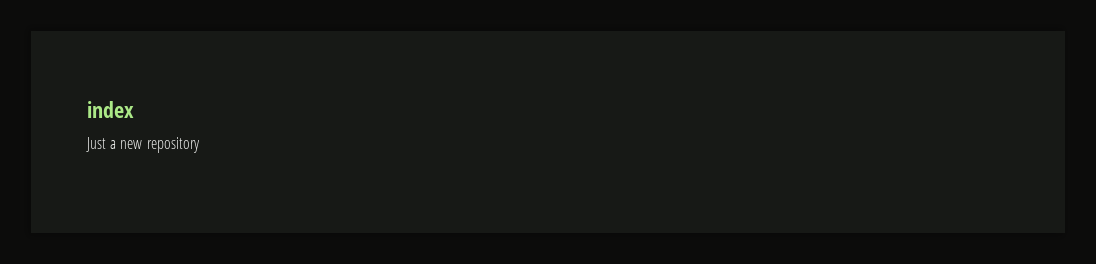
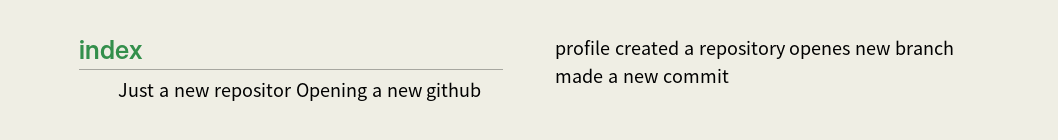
- Just a new repository
+ Just a new repositor Opening a new github profile created a repository openes new branch made a new commit

